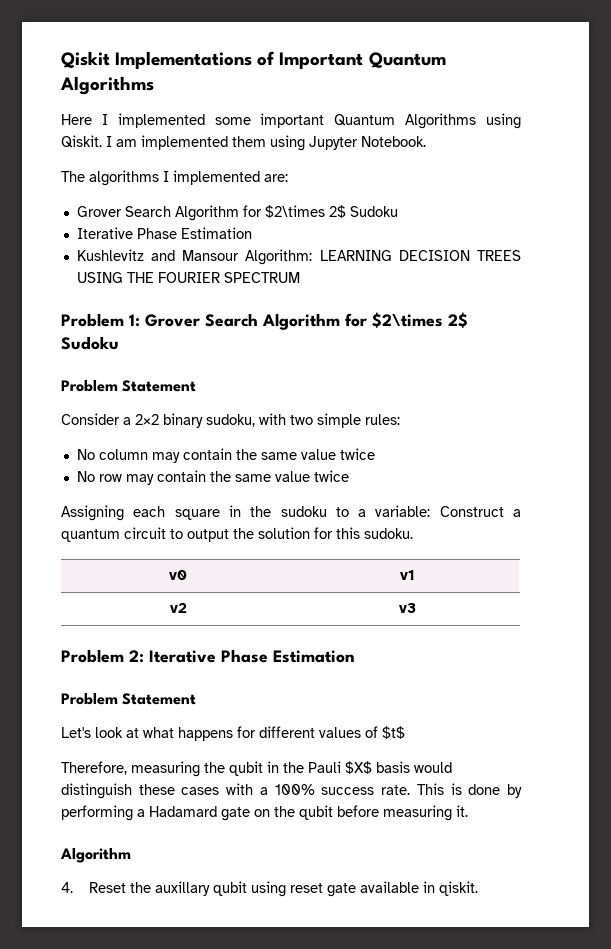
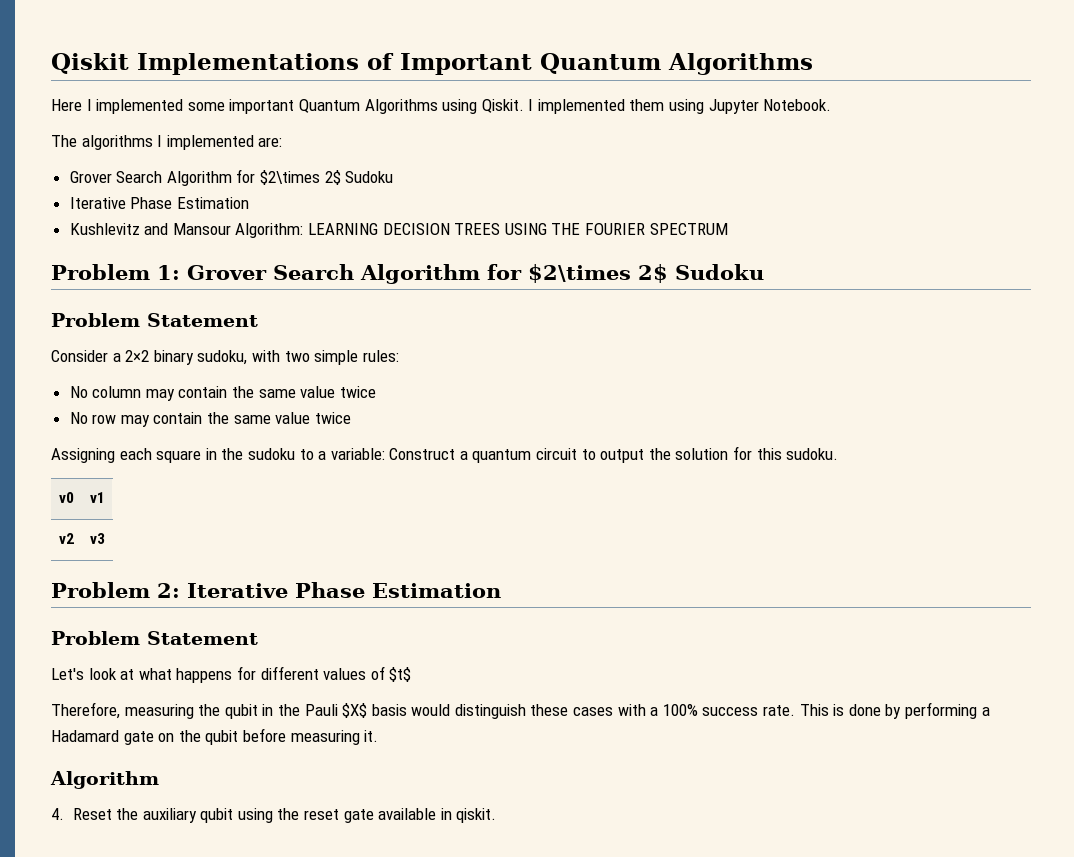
- I am implemented them using Jupyter Notebook.
+ I implemented them using Jupyter Notebook.
- 4. Reset the auxillary qubit using reset gate available in qiskit.
+ 4. Reset the auxiliary qubit using the reset gate available in qiskit.

